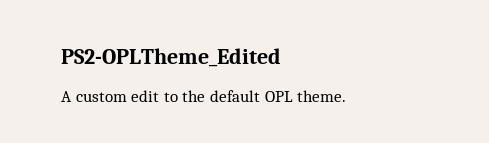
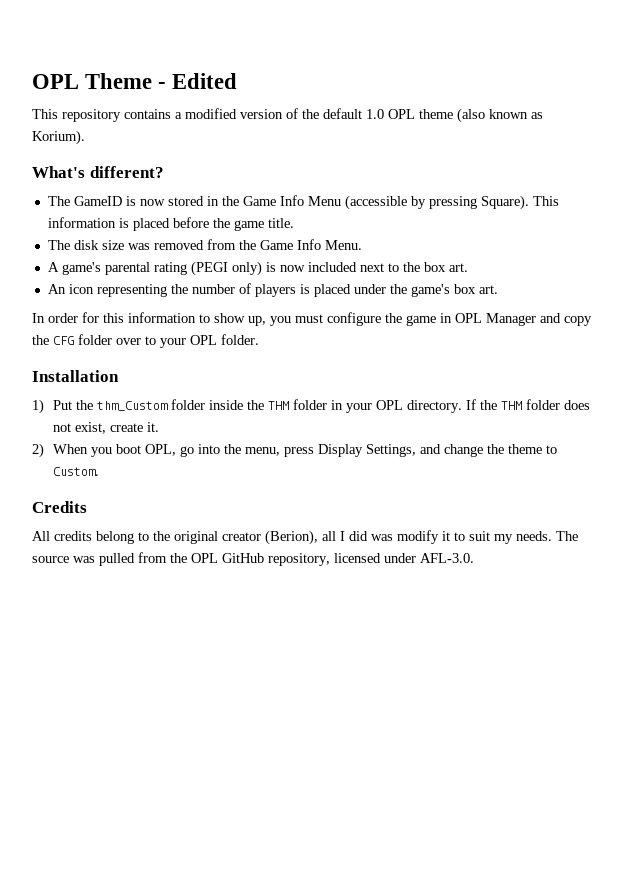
- PS2-OPLTheme_Edited
- A custom edit to the default OPL theme.
+ OPL Theme - Edited
+ This repository contains a modified version of the default 1.0 OPL theme (also known as Korium).
+ What's different?
+ The GameID is now stored in the Game Info Menu (accessible by pressing Square). This information is placed before the game title.
+ The disk size was removed from the Game Info Menu.
+ A game's parental rating (PEGI only) is now included next to the box art.
+ An icon representing the number of players is placed under the game's box art.
+ In order for this information to show up, you must configure the game in OPL Manager and copy the CFG folder over to your OPL folder.
+ Installation
+ 1) Put the thm_Custom folder inside the THM folder in your OPL directory. If the THM folder does not exist, create it.
+ 2) When you boot OPL, go into the menu, press Display Settings, and change the theme to Custom.
+ Credits
+ All credits belong to the original creator (Berion), all I did was modify it to suit my needs. The source was pulled from the OPL GitHub repository, licensed under AFL-3.0.

